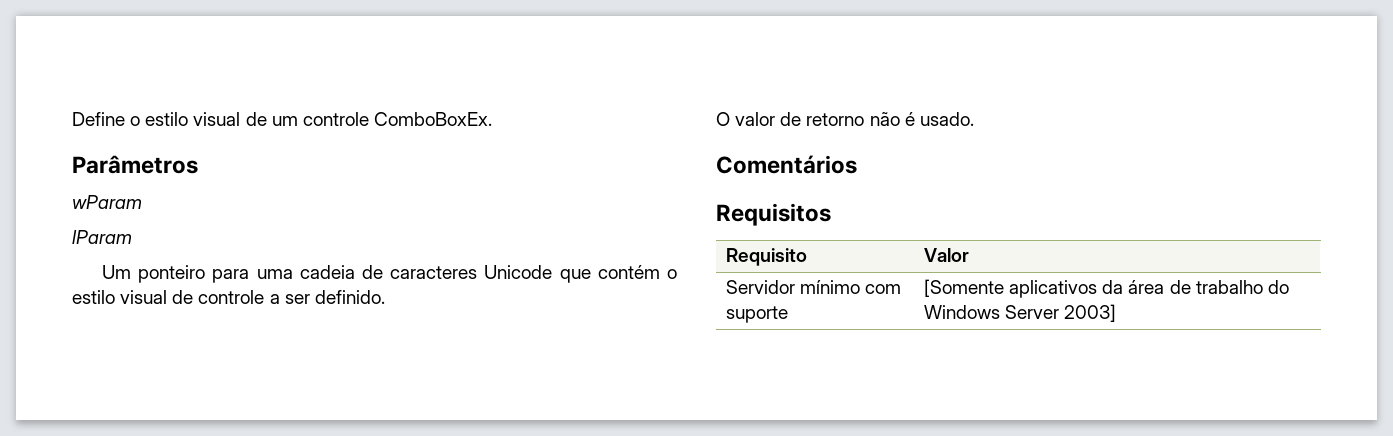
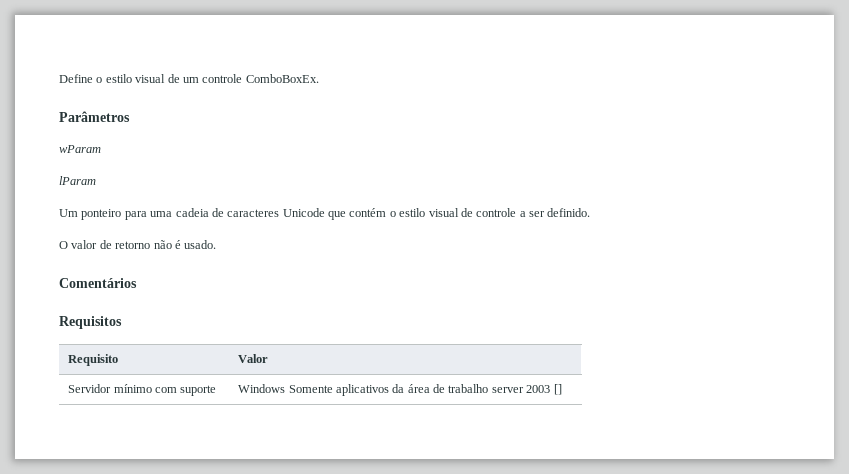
- Servidor mínimo com suporte | [Somente aplicativos da área de trabalho do Windows Server 2003]
+ Servidor mínimo com suporte | Windows Somente aplicativos da área de trabalho server 2003 []

